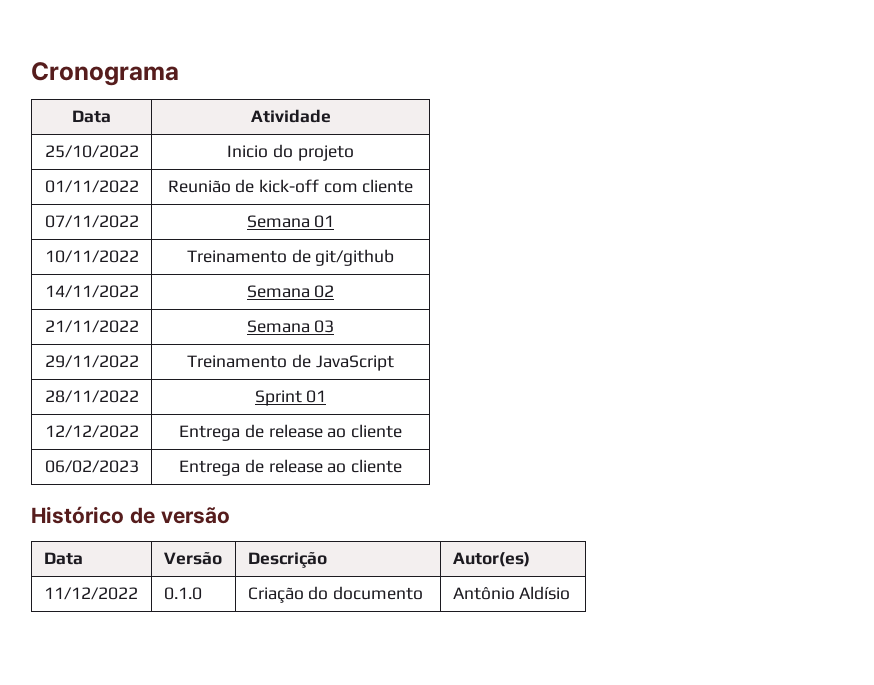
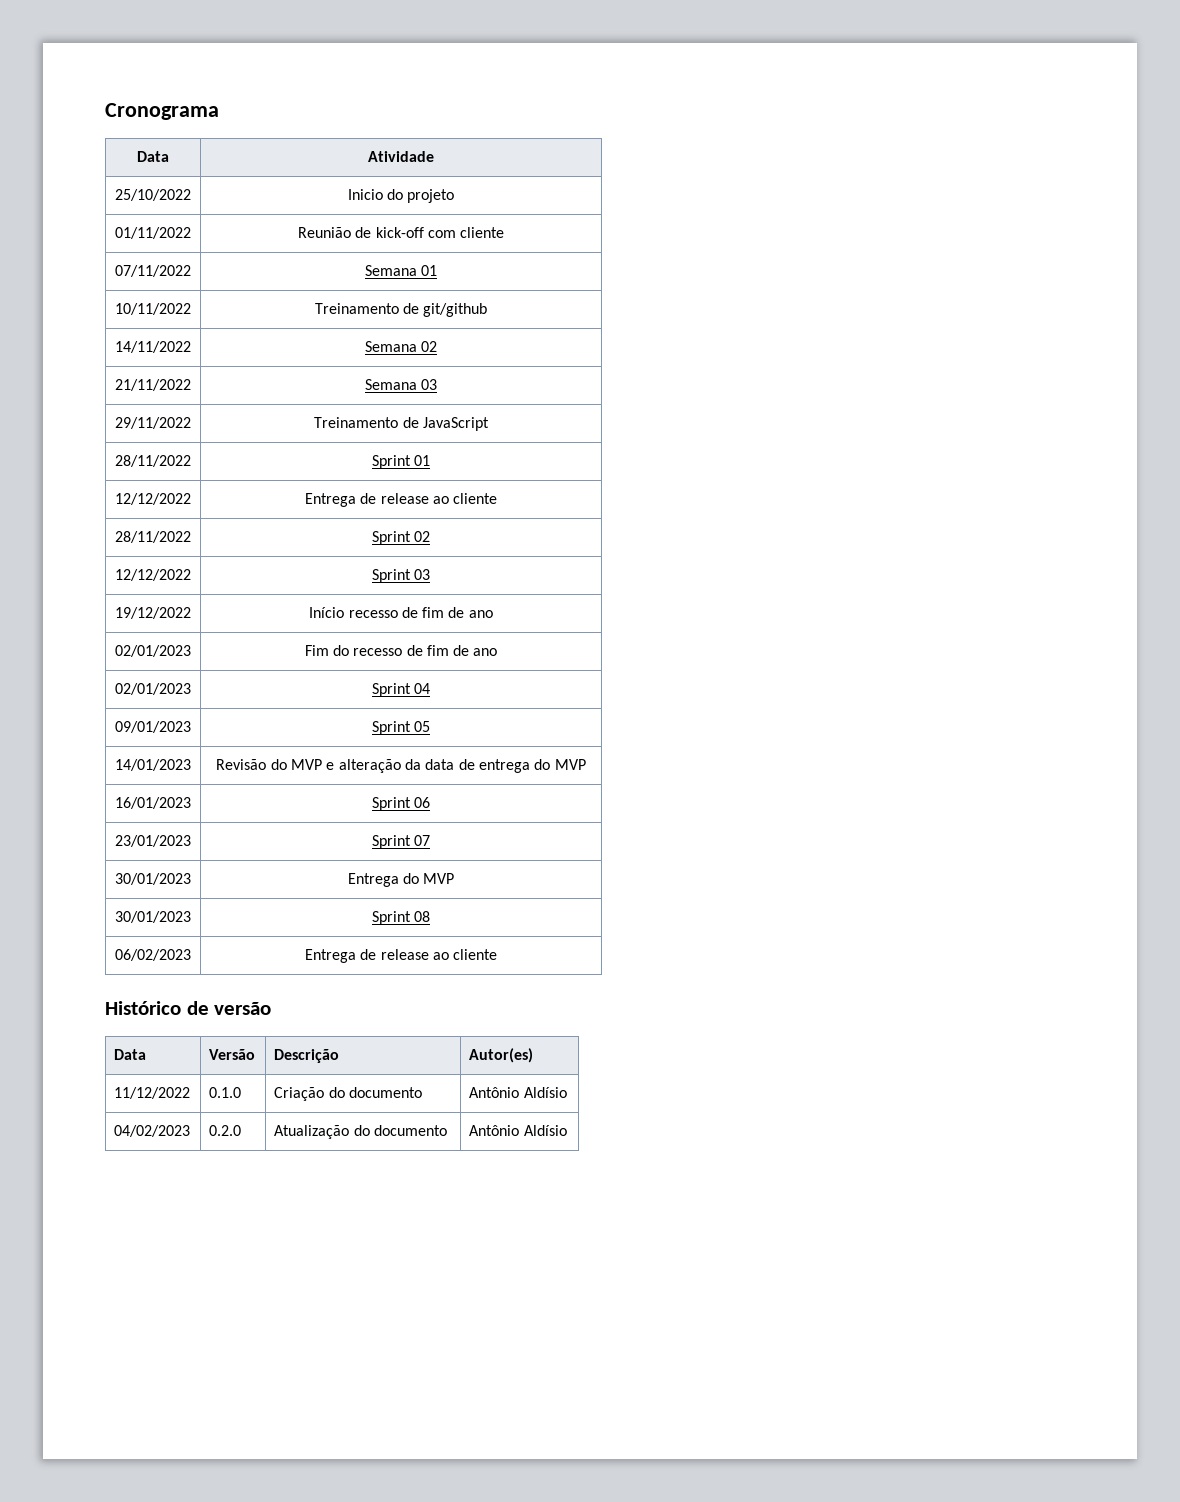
+ 28/11/2022 | Sprint 02
+ 12/12/2022 | Sprint 03
+ 19/12/2022 | Início recesso de fim de ano
+ 02/01/2023 | Fim do recesso de fim de ano
+ 02/01/2023 | Sprint 04
+ 09/01/2023 | Sprint 05
+ 14/01/2023 | Revisão do MVP e alteração da data de entrega do MVP
+ 16/01/2023 | Sprint 06
+ 23/01/2023 | Sprint 07
+ 30/01/2023 | Entrega do MVP
+ 30/01/2023 | Sprint 08
+ 04/02/2023 | 0.2.0 | Atualização do documento | Antônio Aldísio

